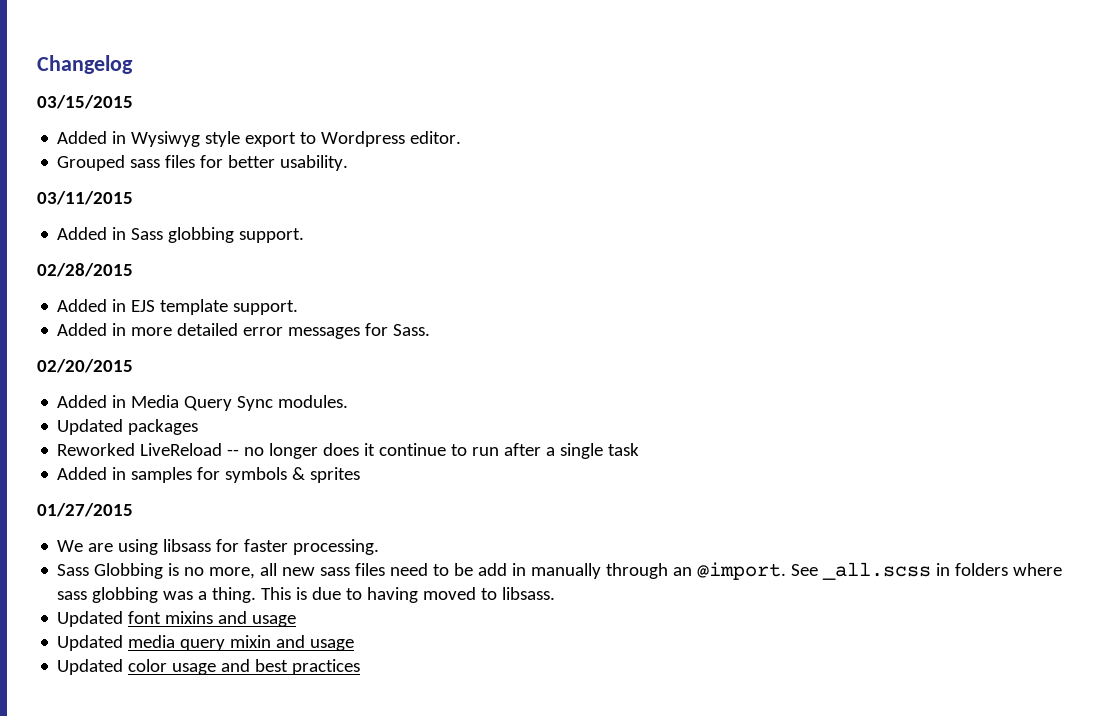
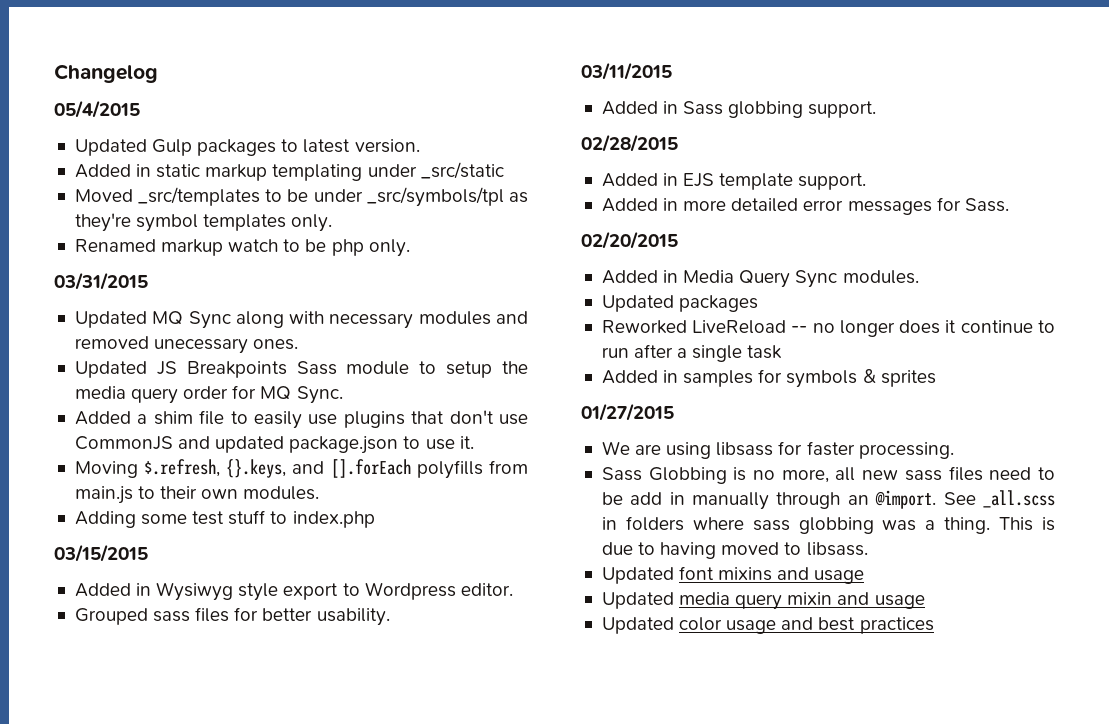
+ 05/4/2015
+ Updated Gulp packages to latest version.
+ Added in static markup templating under _src/static
+ Moved _src/templates to be under _src/symbols/tpl as they're symbol templates only.
+ Renamed markup watch to be php only.
+ 03/31/2015
+ Updated MQ Sync along with necessary modules and removed unecessary ones.
+ Updated JS Breakpoints Sass module to setup the media query order for MQ Sync.
+ Added a shim file to easily use plugins that don't use CommonJS and updated package.json to use it.
+ Moving $.refresh, {}.keys, and [].forEach polyfills from main.js to their own modules.
+ Adding some test stuff to index.php

